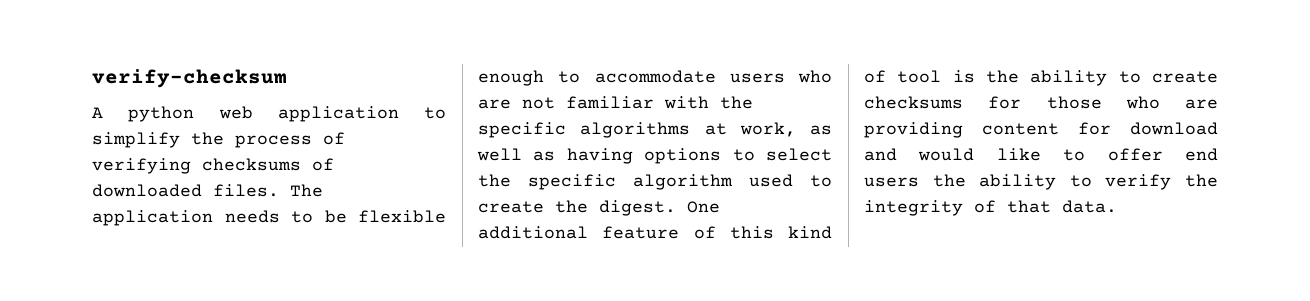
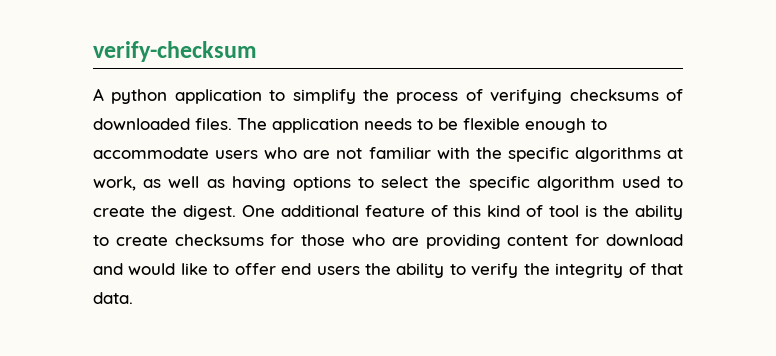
- A python web application to simplify the process of verifying checksums of downloaded files.
+ A python application to simplify the process of verifying checksums of downloaded files.

